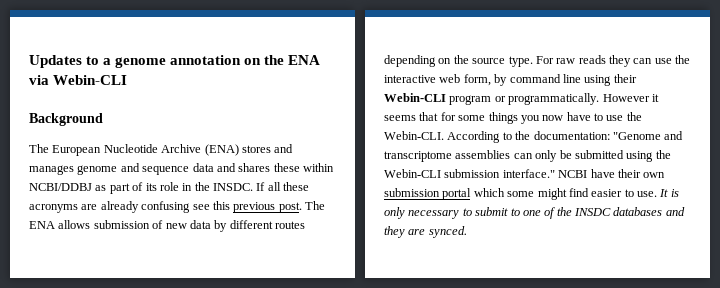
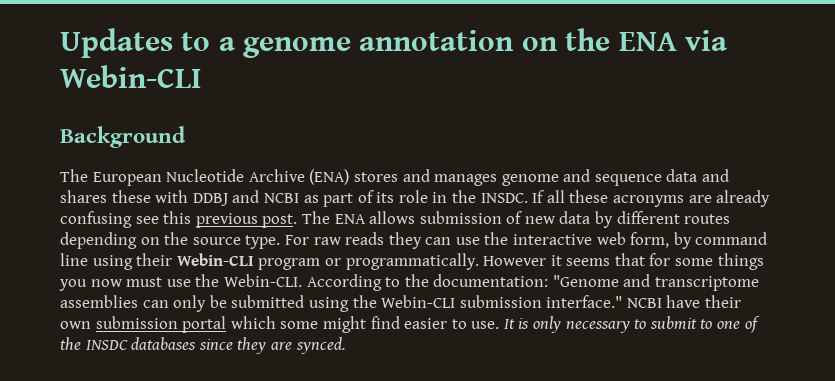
- The European Nucleotide Archive (ENA) stores and manages genome and sequence data and shares these within NCBI/DDBJ as part of its role in the INSDC.
+ The European Nucleotide Archive (ENA) stores and manages genome and sequence data and shares these with DDBJ and NCBI as part of its role in the INSDC.
- However it seems that for some things you now have to use the Webin-CLI.
+ However it seems that for some things you now must use the Webin-CLI.
- It is only necessary to submit to one of the INSDC databases and they are synced.
+ It is only necessary to submit to one of the INSDC databases since they are synced.

